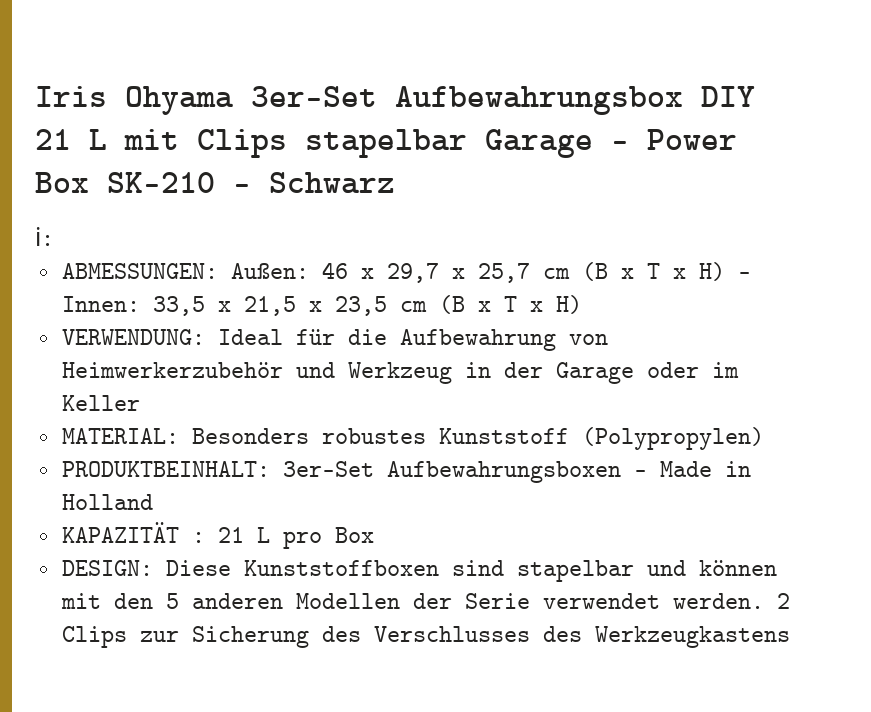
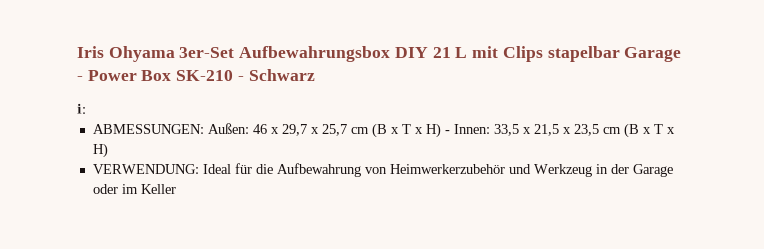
- MATERIAL: Besonders robustes Kunststoff (Polypropylen)
- PRODUKTBEINHALT: 3er-Set Aufbewahrungsboxen - Made in Holland
- KAPAZITÄT : 21 L pro Box
- DESIGN: Diese Kunststoffboxen sind stapelbar und können mit den 5 anderen Modellen der Serie verwendet werden. 2 Clips zur Sicherung des Verschlusses des Werkzeugkastens

